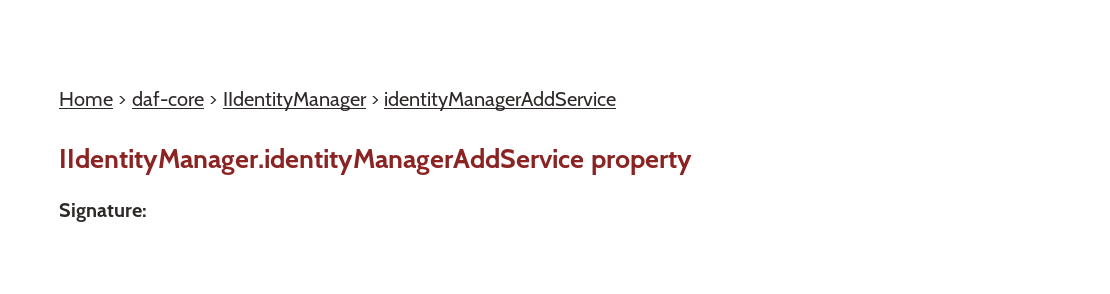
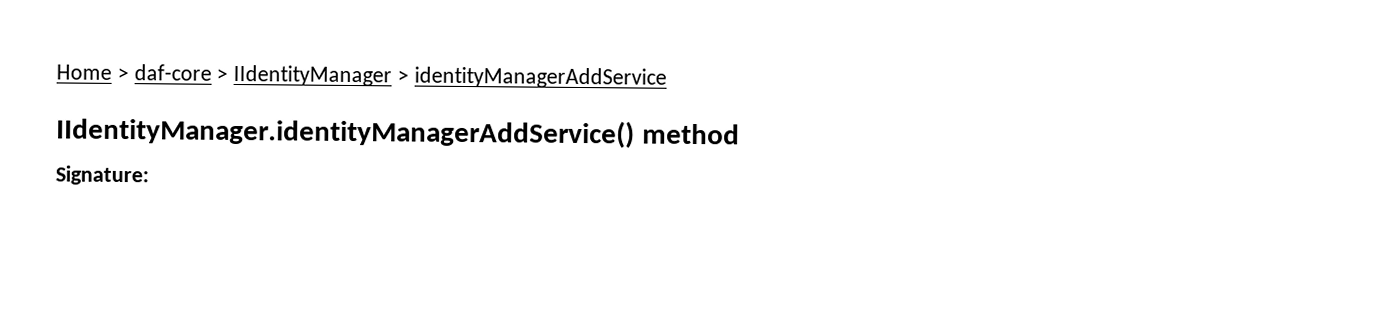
- IIdentityManager.identityManagerAddService property
+ IIdentityManager.identityManagerAddService() method

